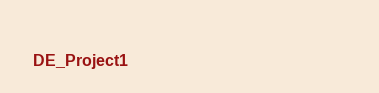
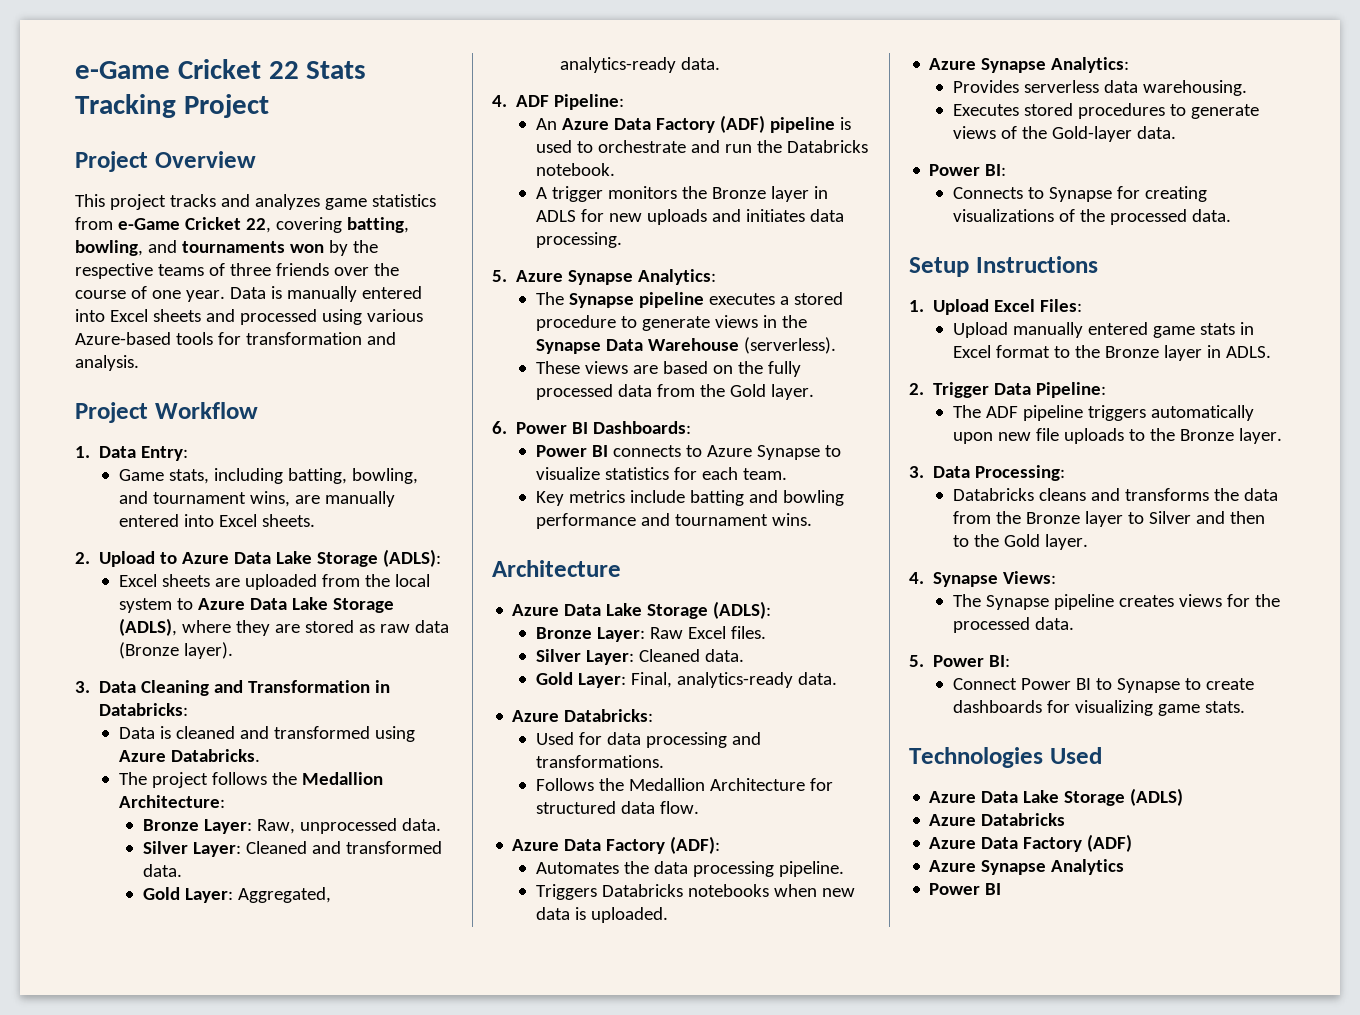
- DE_Project1
+ e-Game Cricket 22 Stats Tracking Project
+ Project Overview
+ This project tracks and analyzes game statistics from e-Game Cricket 22, covering batting, bowling, and tournaments won by the respective teams of three friends over the course of one year. Data is manually entered into Excel sheets and processed using various Azure-based tools for transformation and analysis.
+ Project Workflow
+ 1. Data Entry:
+ Game stats, including batting, bowling, and tournament wins, are manually entered into Excel sheets.
+ 2. Upload to Azure Data Lake Storage (ADLS):
+ Excel sheets are uploaded from the local system to Azure Data Lake Storage (ADLS), where they are stored as raw data (Bronze layer).
+ 3. Data Cleaning and Transformation in Databricks:
+ Data is cleaned and transformed using Azure Databricks.
+ The project follows the Medallion Architecture:
+ Bronze Layer: Raw, unprocessed data.
+ Silver Layer: Cleaned and transformed data.
+ Gold Layer: Aggregated, analytics-ready data.
+ 4. ADF Pipeline:
+ An Azure Data Factory (ADF) pipeline is used to orchestrate and run the Databricks notebook.
+ A trigger monitors the Bronze layer in ADLS for new uploads and initiates data processing.
+ 5. Azure Synapse Analytics:
+ The Synapse pipeline executes a stored procedure to generate views in the Synapse Data Warehouse (serverless).
+ These views are based on the fully processed data from the Gold layer.
+ 6. Power BI Dashboards:
+ Power BI connects to Azure Synapse to visualize statistics for each team.
+ Key metrics include batting and bowling performance and tournament wins.
+ Architecture
+ Azure Data Lake Storage (ADLS):
+ Bronze Layer: Raw Excel files.
+ Silver Layer: Cleaned data.
+ Gold Layer: Final, analytics-ready data.
+ Azure Databricks:
+ Used for data processing and transformations.
+ Follows the Medallion Architecture for structured data flow.
+ Azure Data Factory (ADF):
+ Automates the data processing pipeline.
+ Triggers Databricks notebooks when new data is uploaded.
+ Azure Synapse Analytics:
+ Provides serverless data warehousing.
+ Executes stored procedures to generate views of the Gold-layer data.
+ Power BI:
+ Connects to Synapse for creating visualizations of the processed data.
+ Setup Instructions
+ 1. Upload Excel Files:
+ Upload manually entered game stats in Excel format to the Bronze layer in ADLS.
+ 2. Trigger Data Pipeline:
+ The ADF pipeline triggers automatically upon new file uploads to the Bronze layer.
+ 3. Data Processing:
+ Databricks cleans and transforms the data from the Bronze layer to Silver and then to the Gold layer.
+ 4. Synapse Views:
+ The Synapse pipeline creates views for the processed data.
+ 5. Power BI:
+ Connect Power BI to Synapse to create dashboards for visualizing game stats.
+ Technologies Used
+ Azure Data Lake Storage (ADLS)
+ Azure Databricks
+ Azure Data Factory (ADF)
+ Azure Synapse Analytics
+ Power BI

